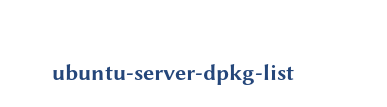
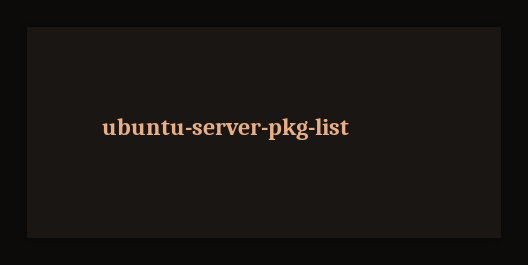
- ubuntu-server-dpkg-list
+ ubuntu-server-pkg-list

